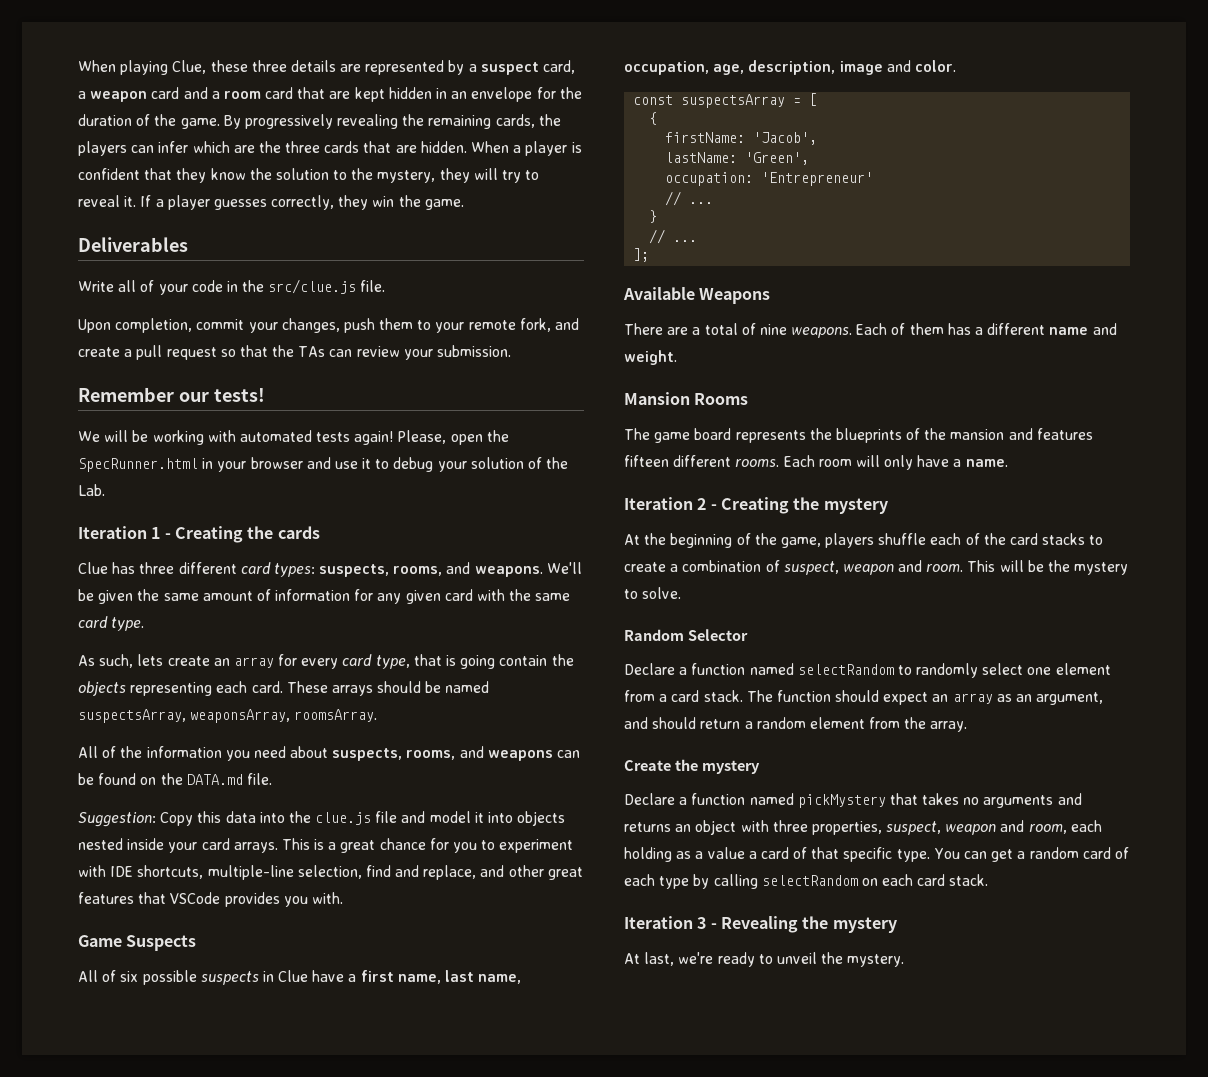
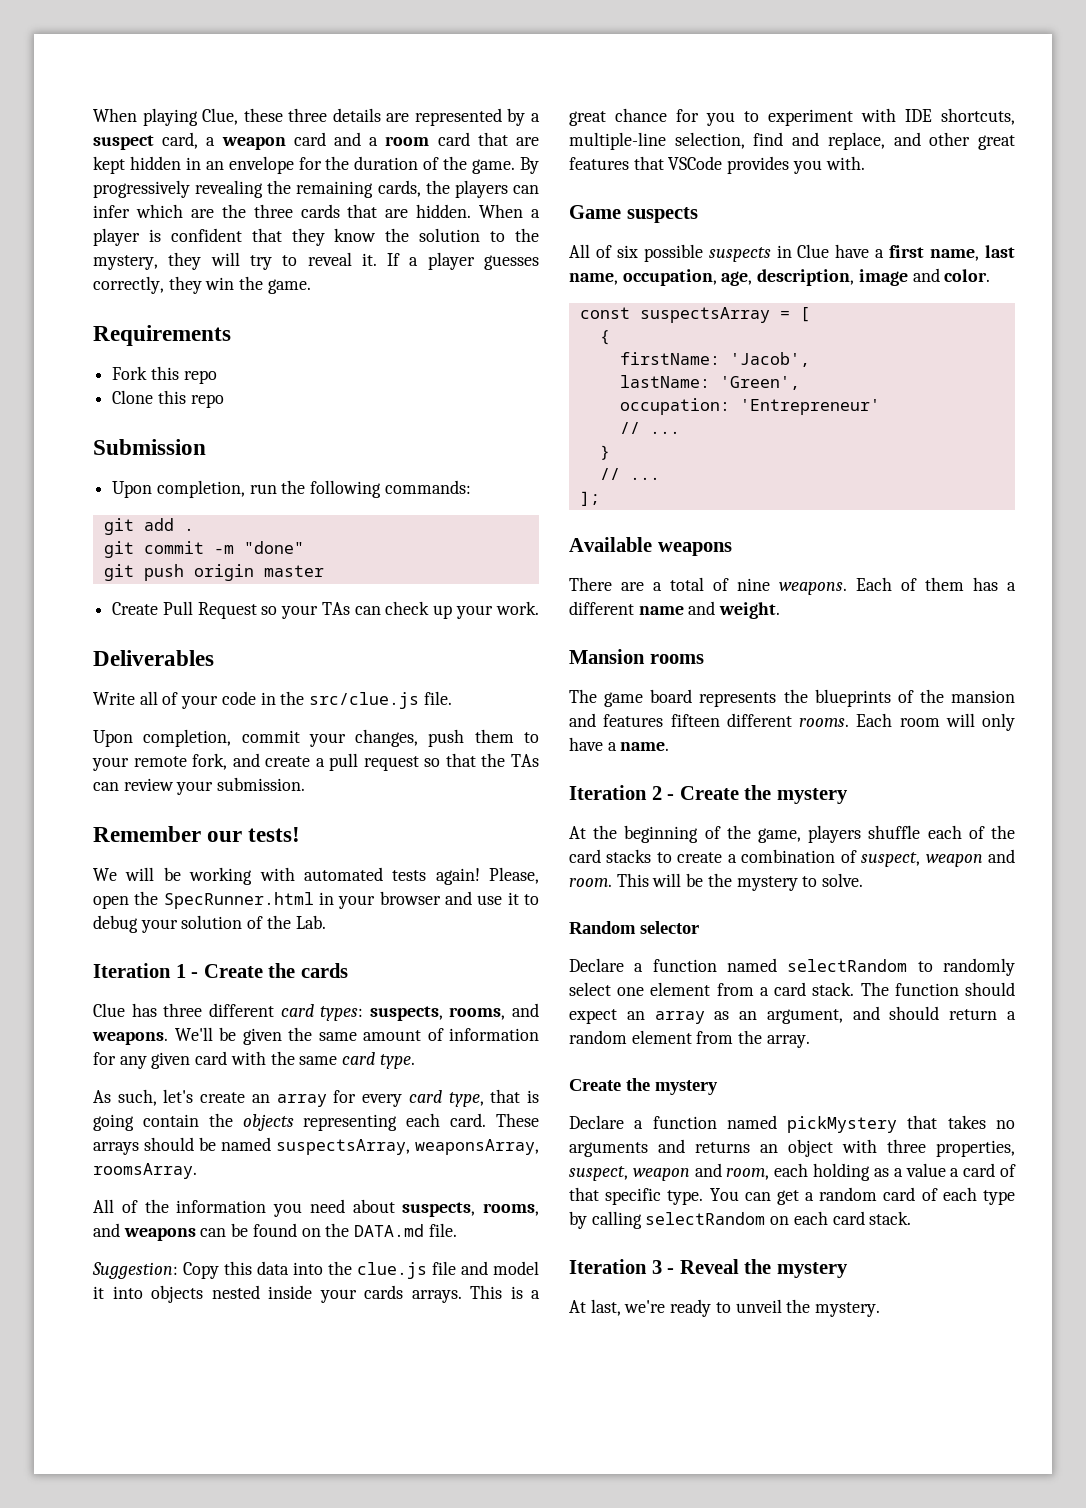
+ Requirements
+ Fork this repo
+ Clone this repo
+ Submission
+ Upon completion, run the following commands:
+ git add .
+ git commit -m "done"
+ git push origin master
+ Create Pull Request so your TAs can check up your work.
- Iteration 1 - Creating the cards
+ Iteration 1 - Create the cards
- As such, lets create an array for every card type, that is going contain the objects representing each card.
+ As such, let's create an array for every card type, that is going contain the objects representing each card.
- Suggestion: Copy this data into the clue.js file and model it into objects nested inside your card arrays.
+ Suggestion: Copy this data into the clue.js file and model it into objects nested inside your cards arrays.
- Game Suspects
+ Game suspects
- Available Weapons
+ Available weapons
- Mansion Rooms
+ Mansion rooms
- Iteration 2 - Creating the mystery
+ Iteration 2 - Create the mystery
- Random Selector
+ Random selector
- Iteration 3 - Revealing the mystery
+ Iteration 3 - Reveal the mystery

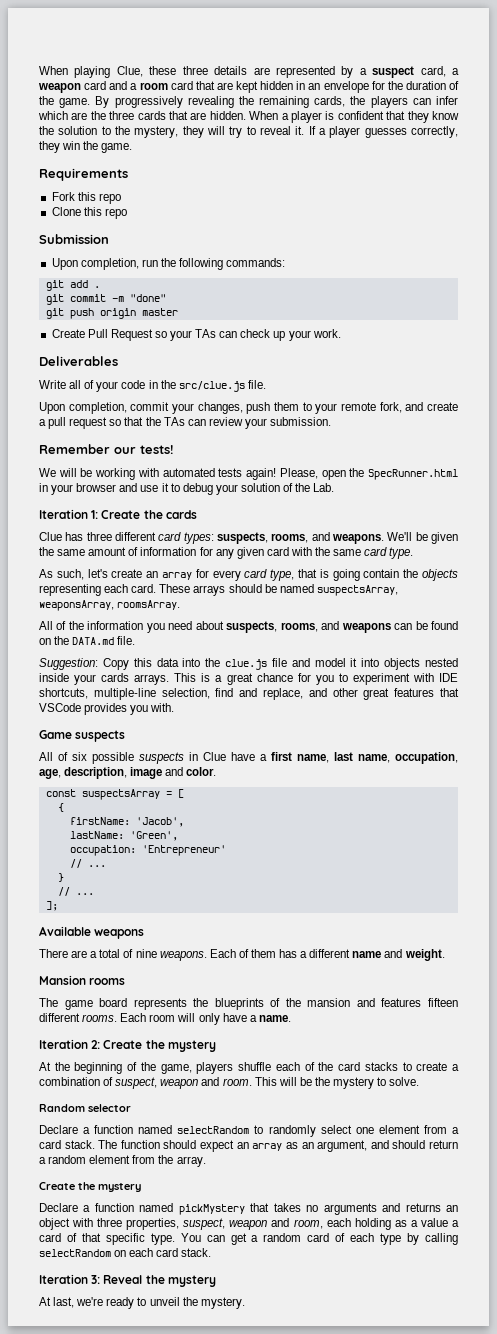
- Iteration 1 - Create the cards
+ Iteration 1: Create the cards
- Iteration 2 - Create the mystery
+ Iteration 2: Create the mystery
- Iteration 3 - Reveal the mystery
+ Iteration 3: Reveal the mystery

